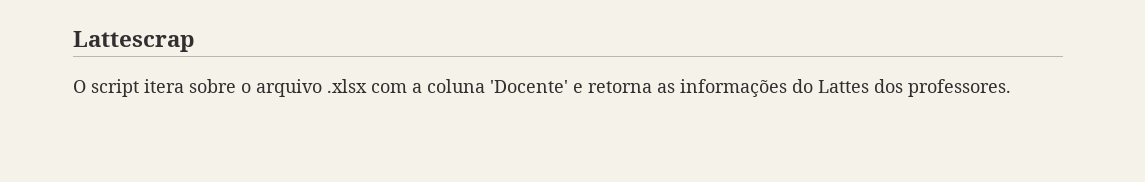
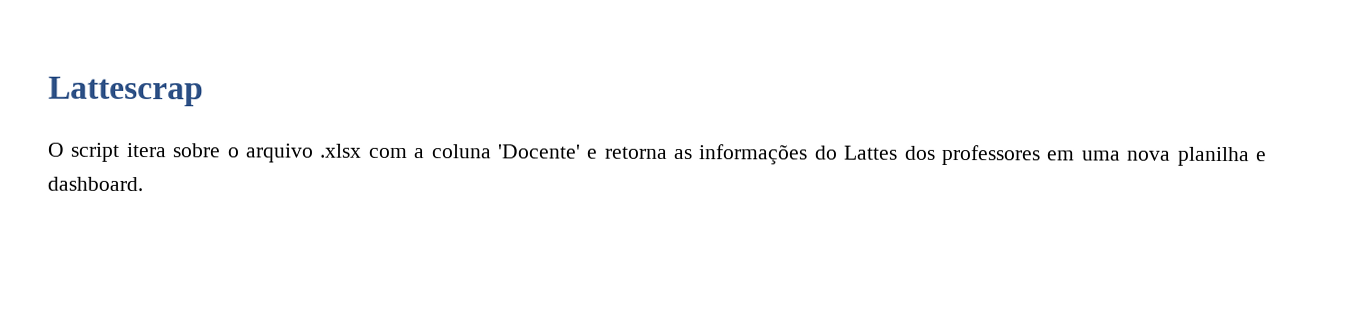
- O script itera sobre o arquivo .xlsx com a coluna 'Docente' e retorna as informações do Lattes dos professores.
+ O script itera sobre o arquivo .xlsx com a coluna 'Docente' e retorna as informações do Lattes dos professores em uma nova planilha e dashboard.

